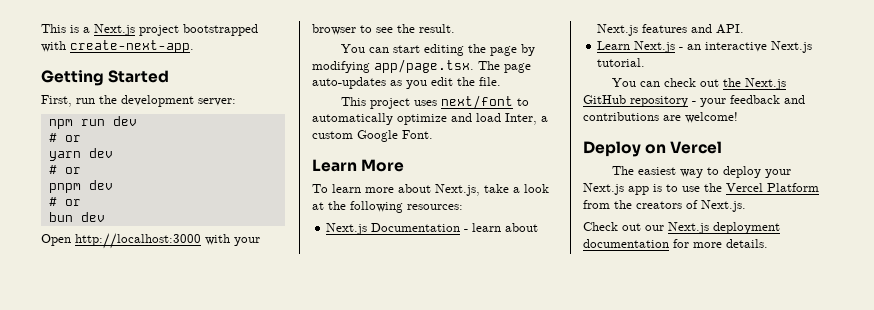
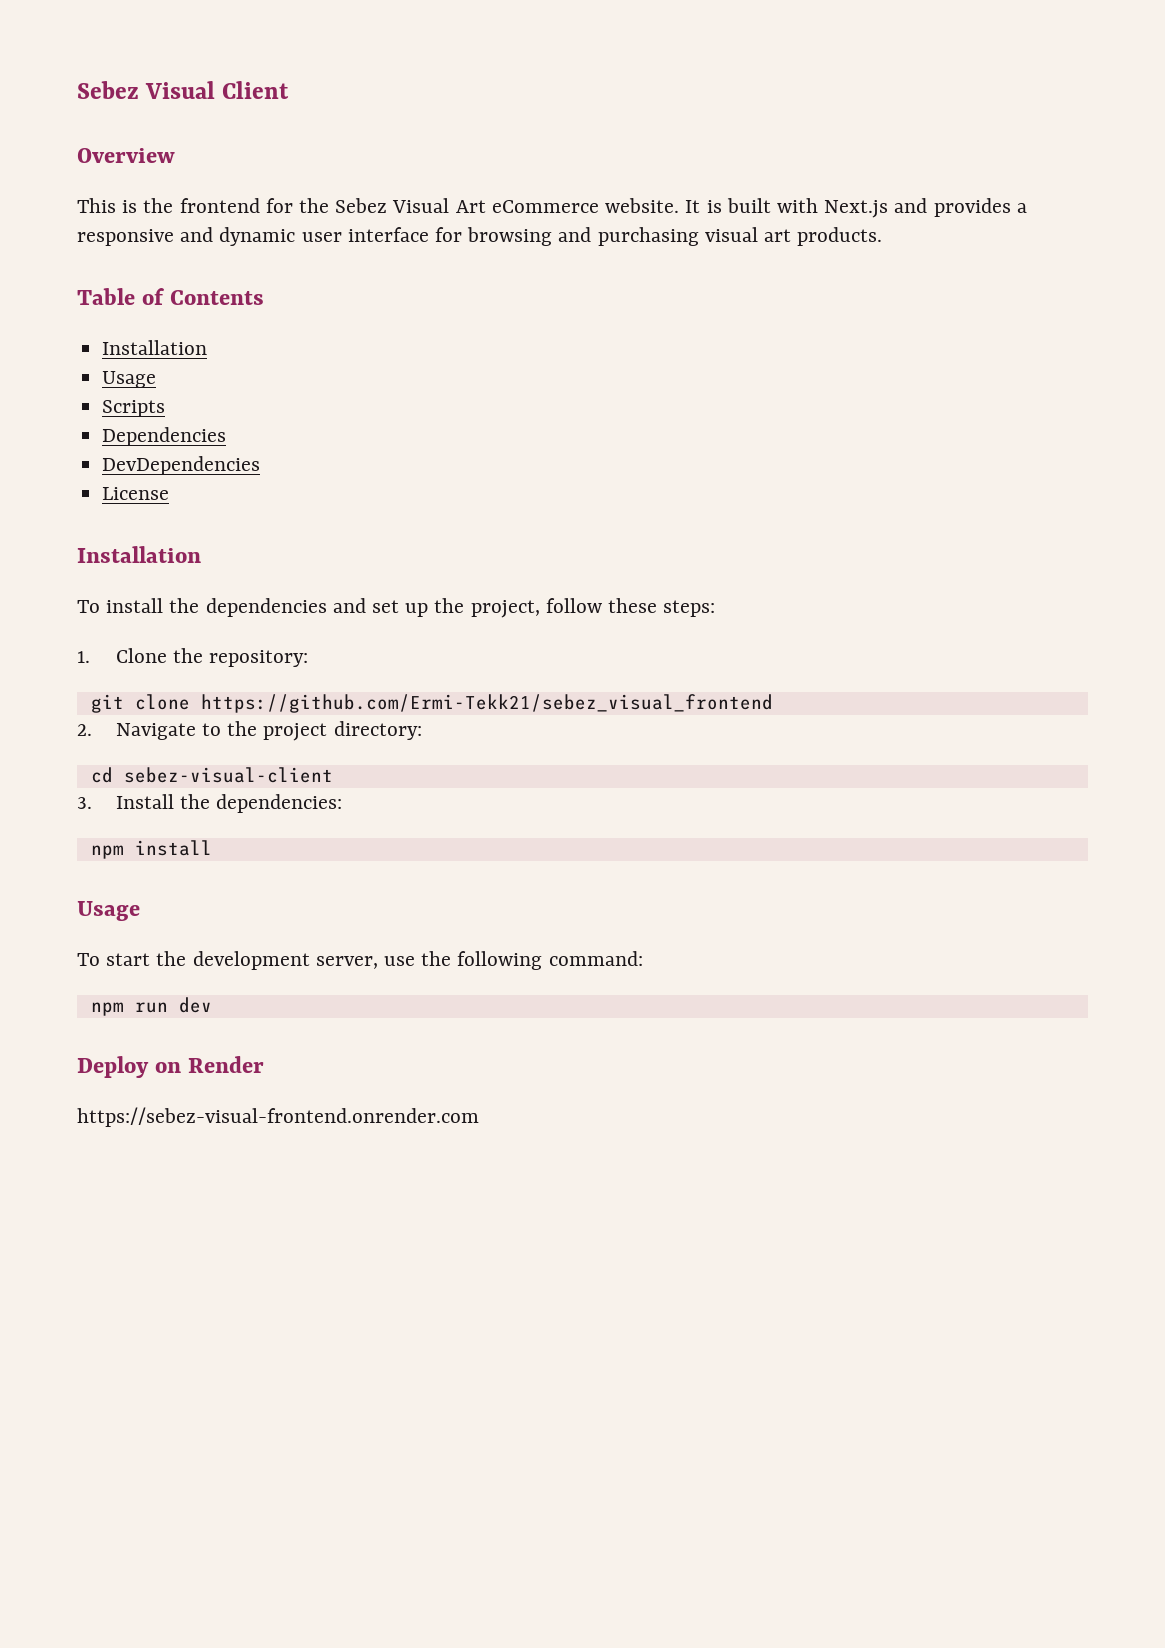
- This is a Next.js project bootstrapped with create-next-app.
- Getting Started
- First, run the development server:
+ Sebez Visual Client
+ Overview
+ This is the frontend for the Sebez Visual Art eCommerce website. It is built with Next.js and provides a responsive and dynamic user interface for browsing and purchasing visual art products.
+ Table of Contents
+ Installation
+ Usage
+ Scripts
+ Dependencies
+ DevDependencies
+ License
+ Installation
+ To install the dependencies and set up the project, follow these steps:
+ 1. Clone the repository:
+ git clone https://github.com/Ermi-Tekk21/sebez_visual_frontend
+ 2. Navigate to the project directory:
+ cd sebez-visual-client
+ 3. Install the dependencies:
+ npm install
+ Usage
+ To start the development server, use the following command:
  npm run dev
- # or
- yarn dev
- # or
- pnpm dev
- # or
- bun dev
- Open http://localhost:3000 with your browser to see the result.
- You can start editing the page by modifying app/page.tsx. The page auto-updates as you edit the file.
- This project uses next/font to automatically optimize and load Inter, a custom Google Font.
- Learn More
- To learn more about Next.js, take a look at the following resources:
- Next.js Documentation - learn about Next.js features and API.
- Learn Next.js - an interactive Next.js tutorial.
- You can check out the Next.js GitHub repository - your feedback and contributions are welcome!
- Deploy on Vercel
- The easiest way to deploy your Next.js app is to use the Vercel Platform from the creators of Next.js.
- Check out our Next.js deployment documentation for more details.
+ Deploy on Render
+ https://sebez-visual-frontend.onrender.com

